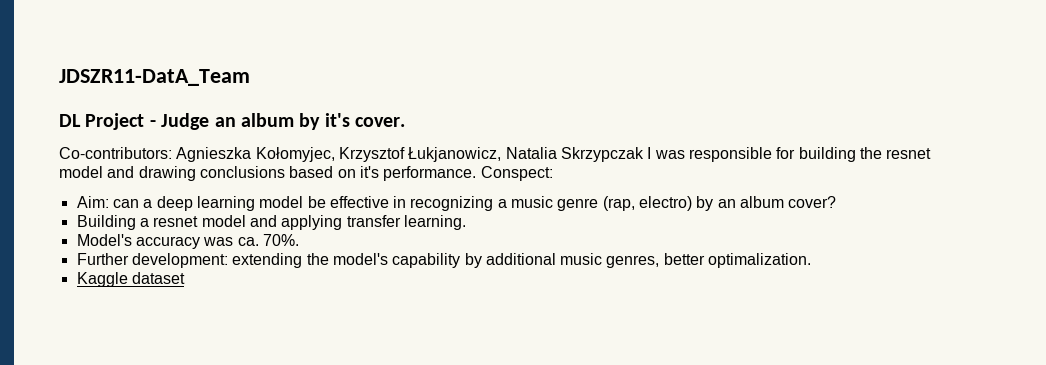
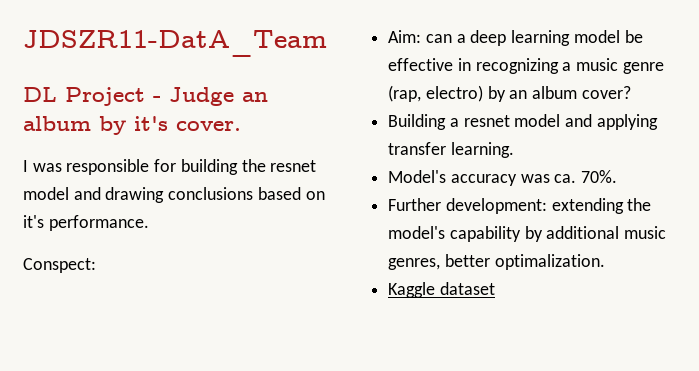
- Co-contributors: Agnieszka Kołomyjec, Krzysztof Łukjanowicz, Natalia Skrzypczak I was responsible for building the resnet model and drawing conclusions based on it's performance. Conspect:
+ I was responsible for building the resnet model and drawing conclusions based on it's performance.
+ Conspect:

